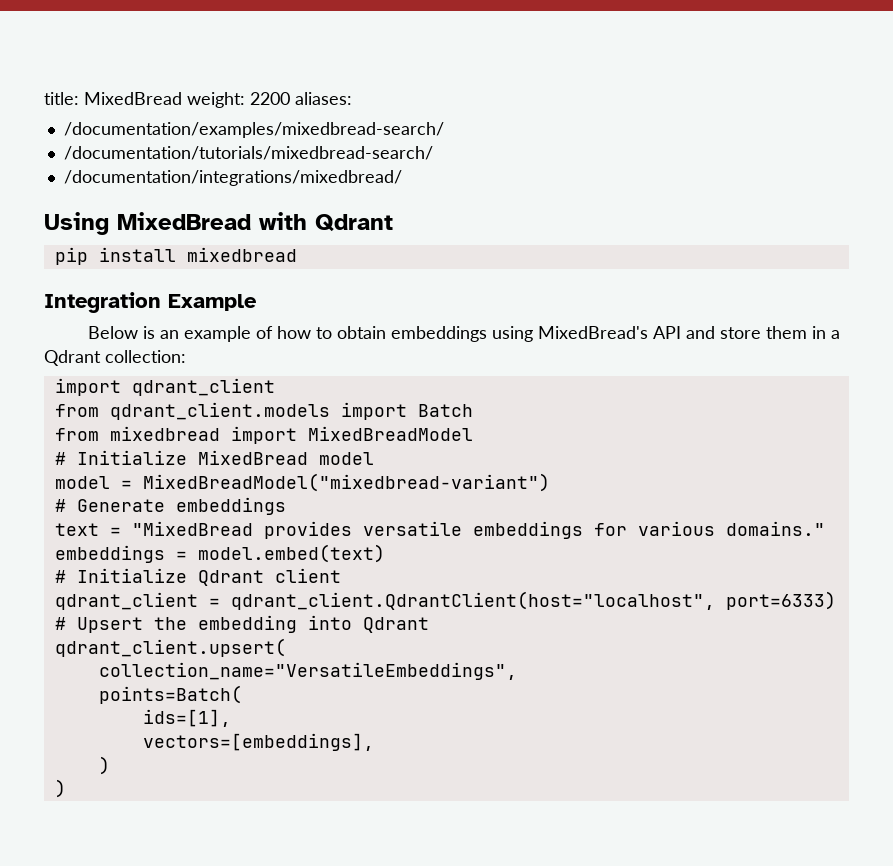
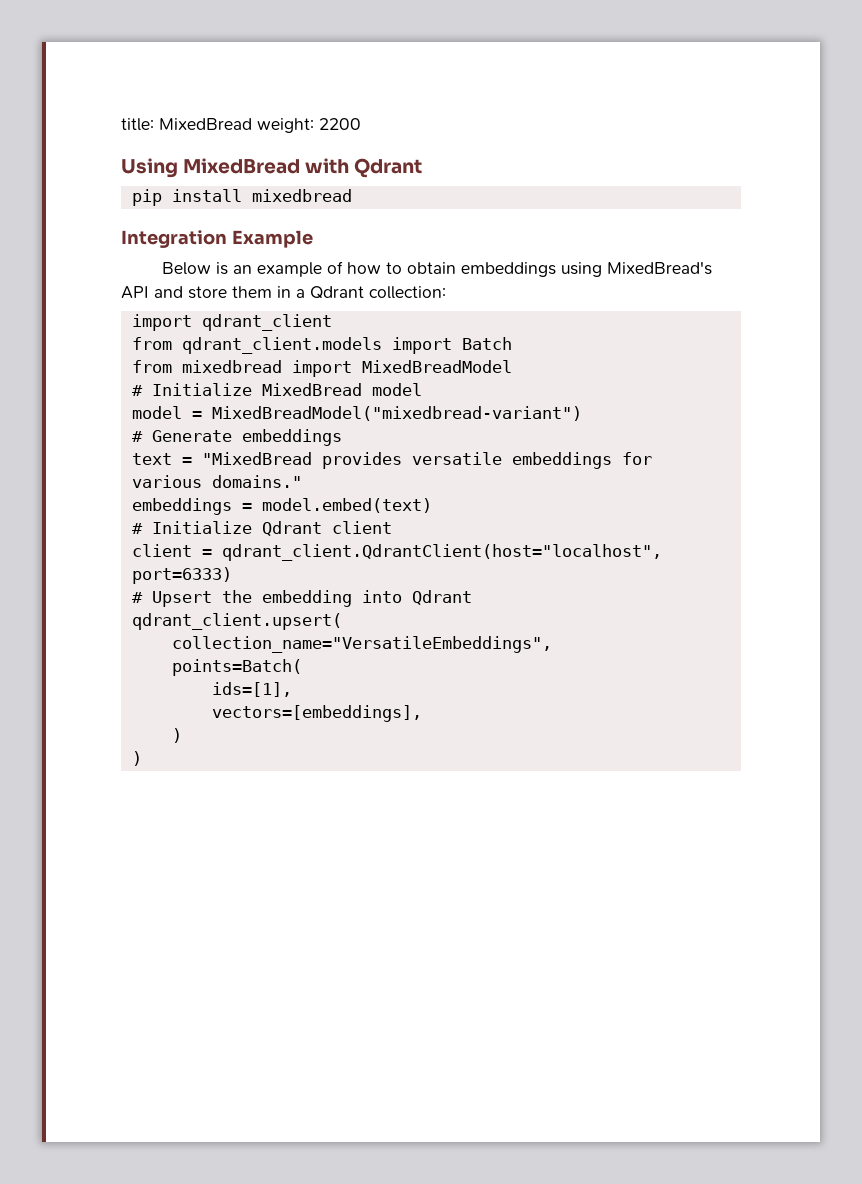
- title: MixedBread weight: 2200 aliases:
- /documentation/examples/mixedbread-search/
- /documentation/tutorials/mixedbread-search/
- /documentation/integrations/mixedbread/
+ title: MixedBread weight: 2200
- qdrant_client = qdrant_client.QdrantClient(host="localhost", port=6333)
+ client = qdrant_client.QdrantClient(host="localhost", port=6333)

